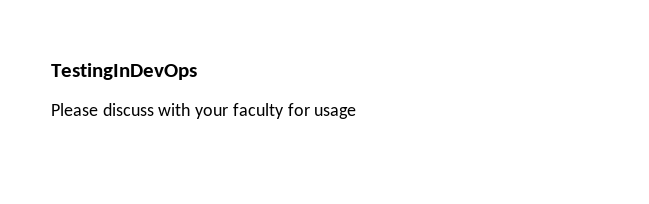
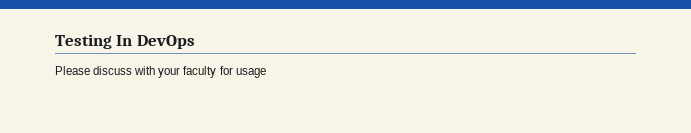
- TestingInDevOps
+ Testing In DevOps

